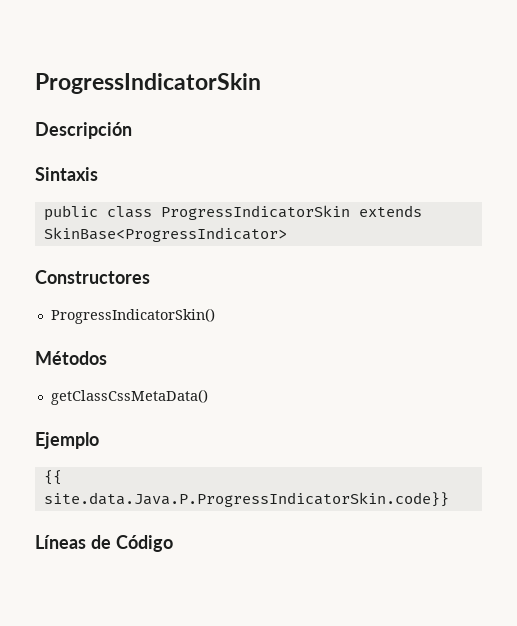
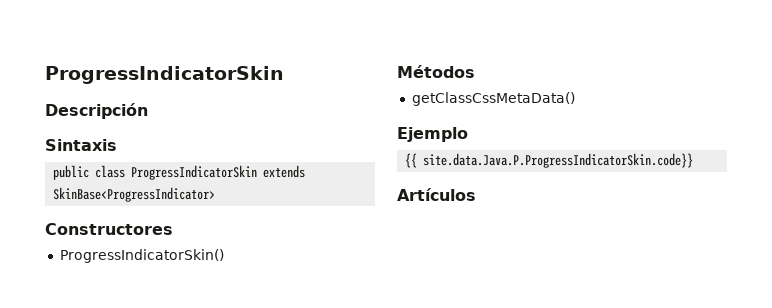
- Líneas de Código
+ Artículos

